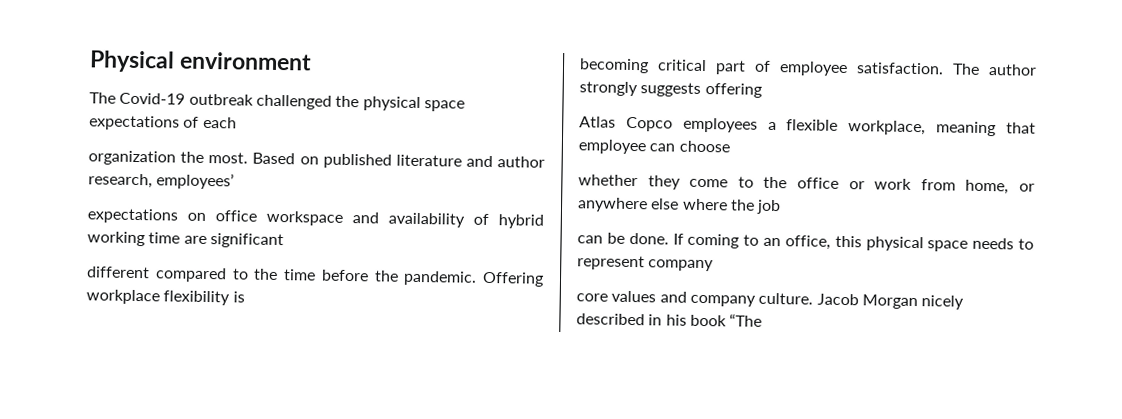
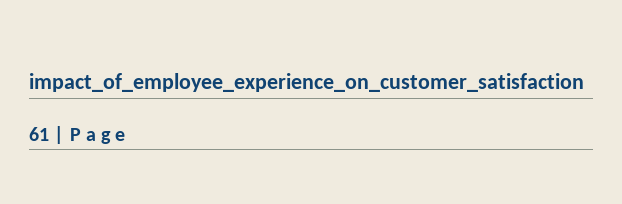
- Physical environment
- The Covid-19 outbreak challenged the physical space expectations of each
- organization the most. Based on published literature and author research, employees’
- expectations on office workspace and availability of hybrid working time are significant
- different compared to the time before the pandemic. Offering workplace flexibility is
- becoming critical part of employee satisfaction. The author strongly suggests offering
- Atlas Copco employees a flexible workplace, meaning that employee can choose
- whether they come to the office or work from home, or anywhere else where the job
- can be done. If coming to an office, this physical space needs to represent company
- core values and company culture. Jacob Morgan nicely described in his book “The
+ impact_of_employee_experience_on_customer_satisfaction
+ 61 | P a g e

